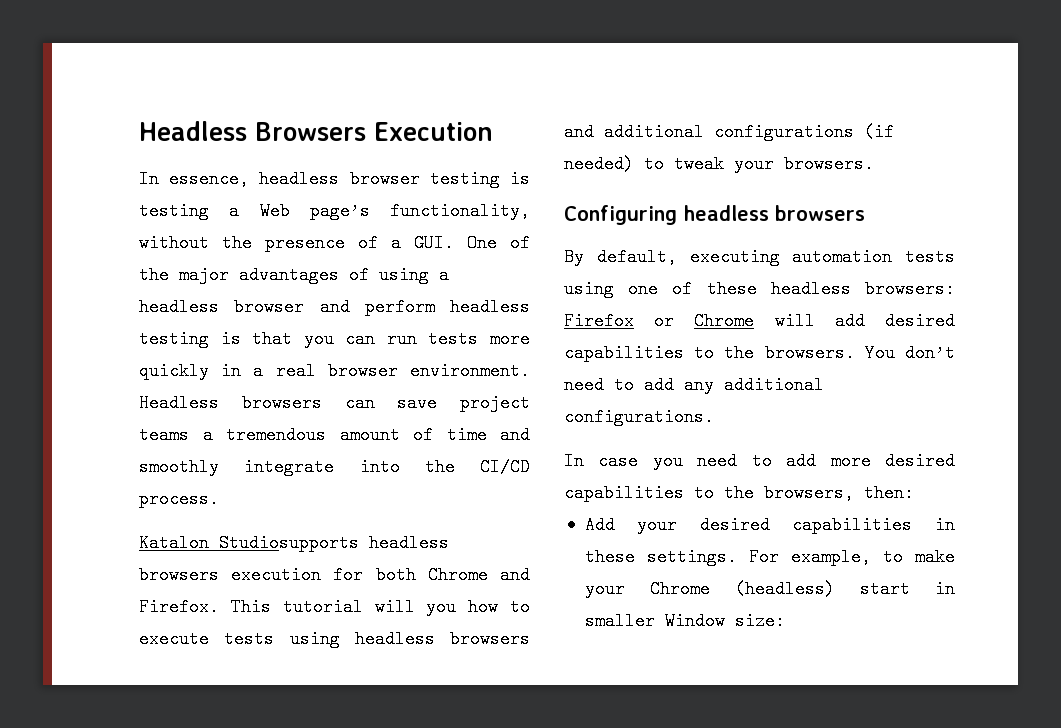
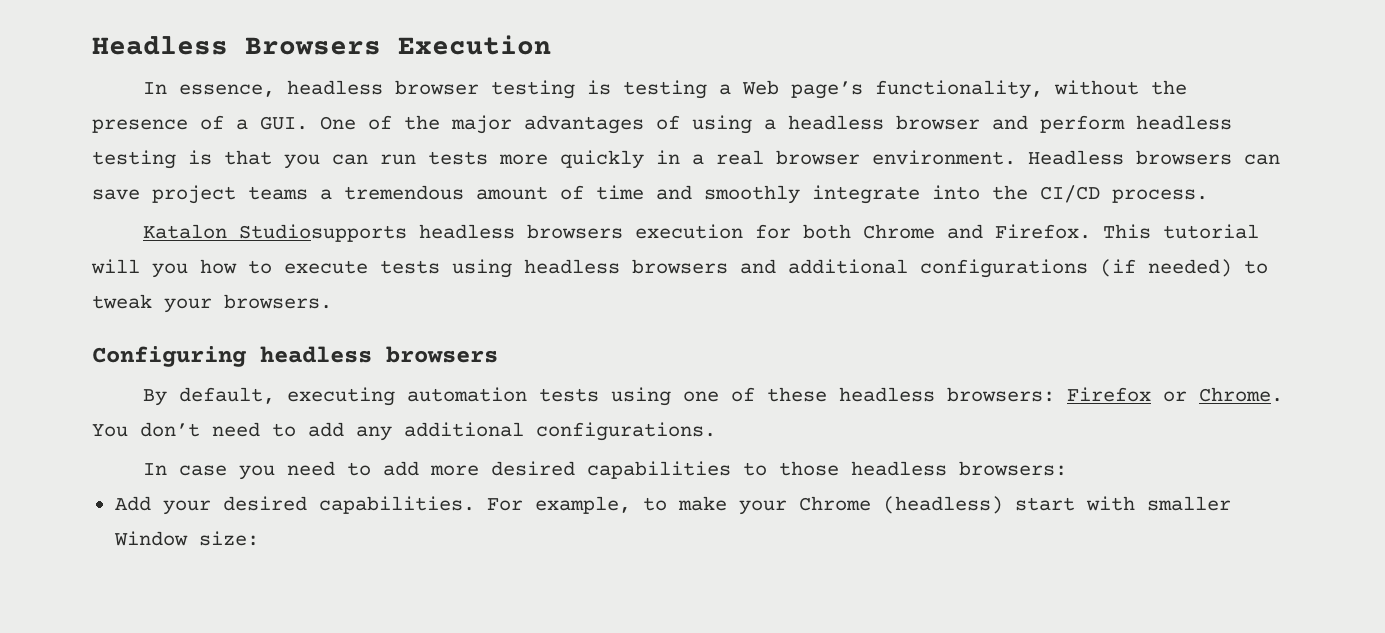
- By default, executing automation tests using one of these headless browsers: Firefox or Chrome will add desired capabilities to the browsers.
+ By default, executing automation tests using one of these headless browsers: Firefox or Chrome.
- In case you need to add more desired capabilities to the browsers, then:
+ In case you need to add more desired capabilities to those headless browsers:
- Add your desired capabilities in these settings.
+ Add your desired capabilities.
- For example, to make your Chrome (headless) start in smaller Window size:
+ For example, to make your Chrome (headless) start with smaller Window size:

